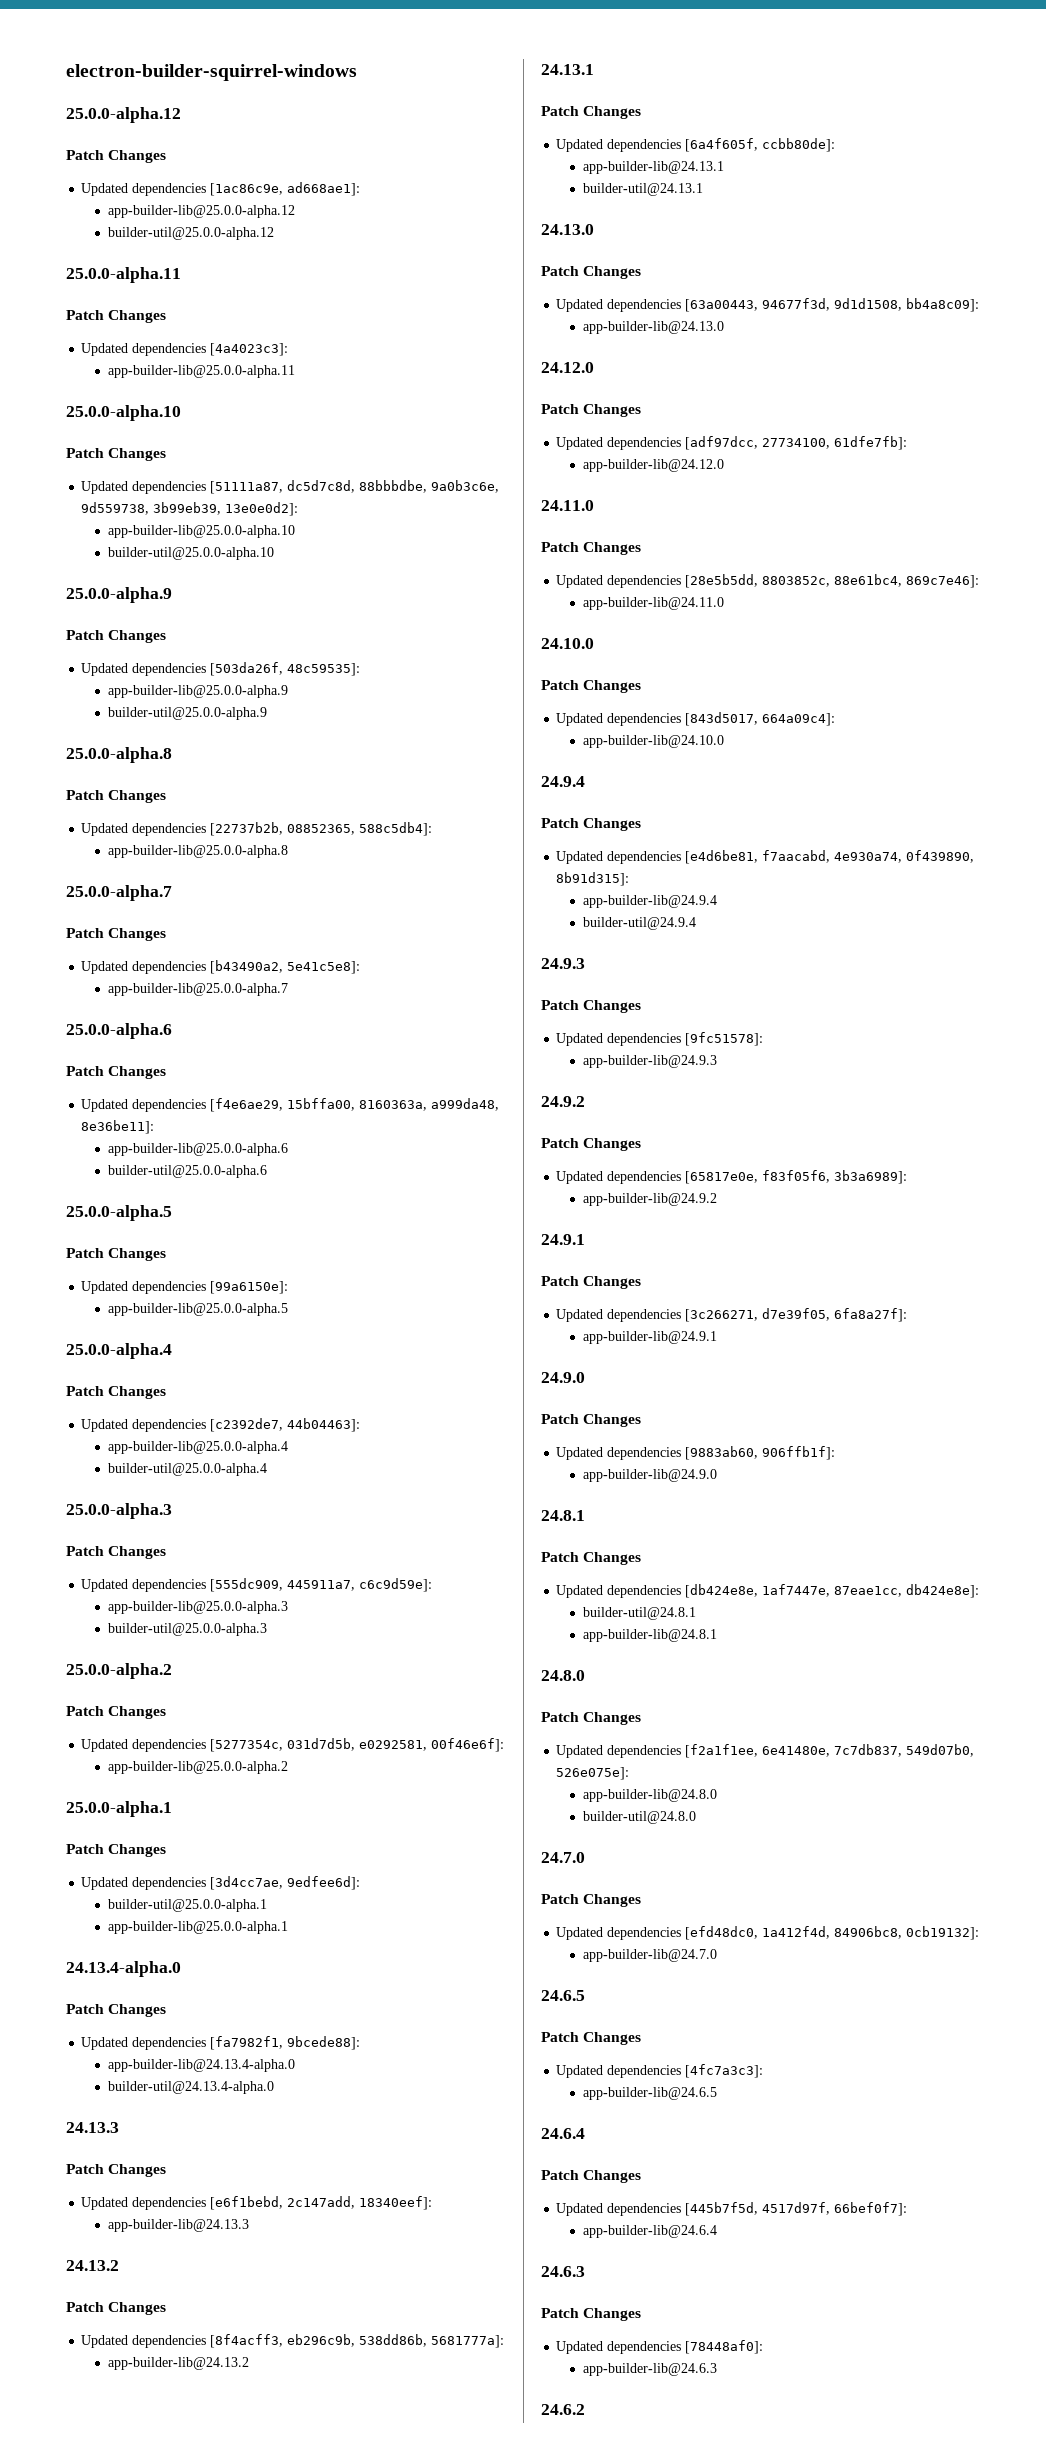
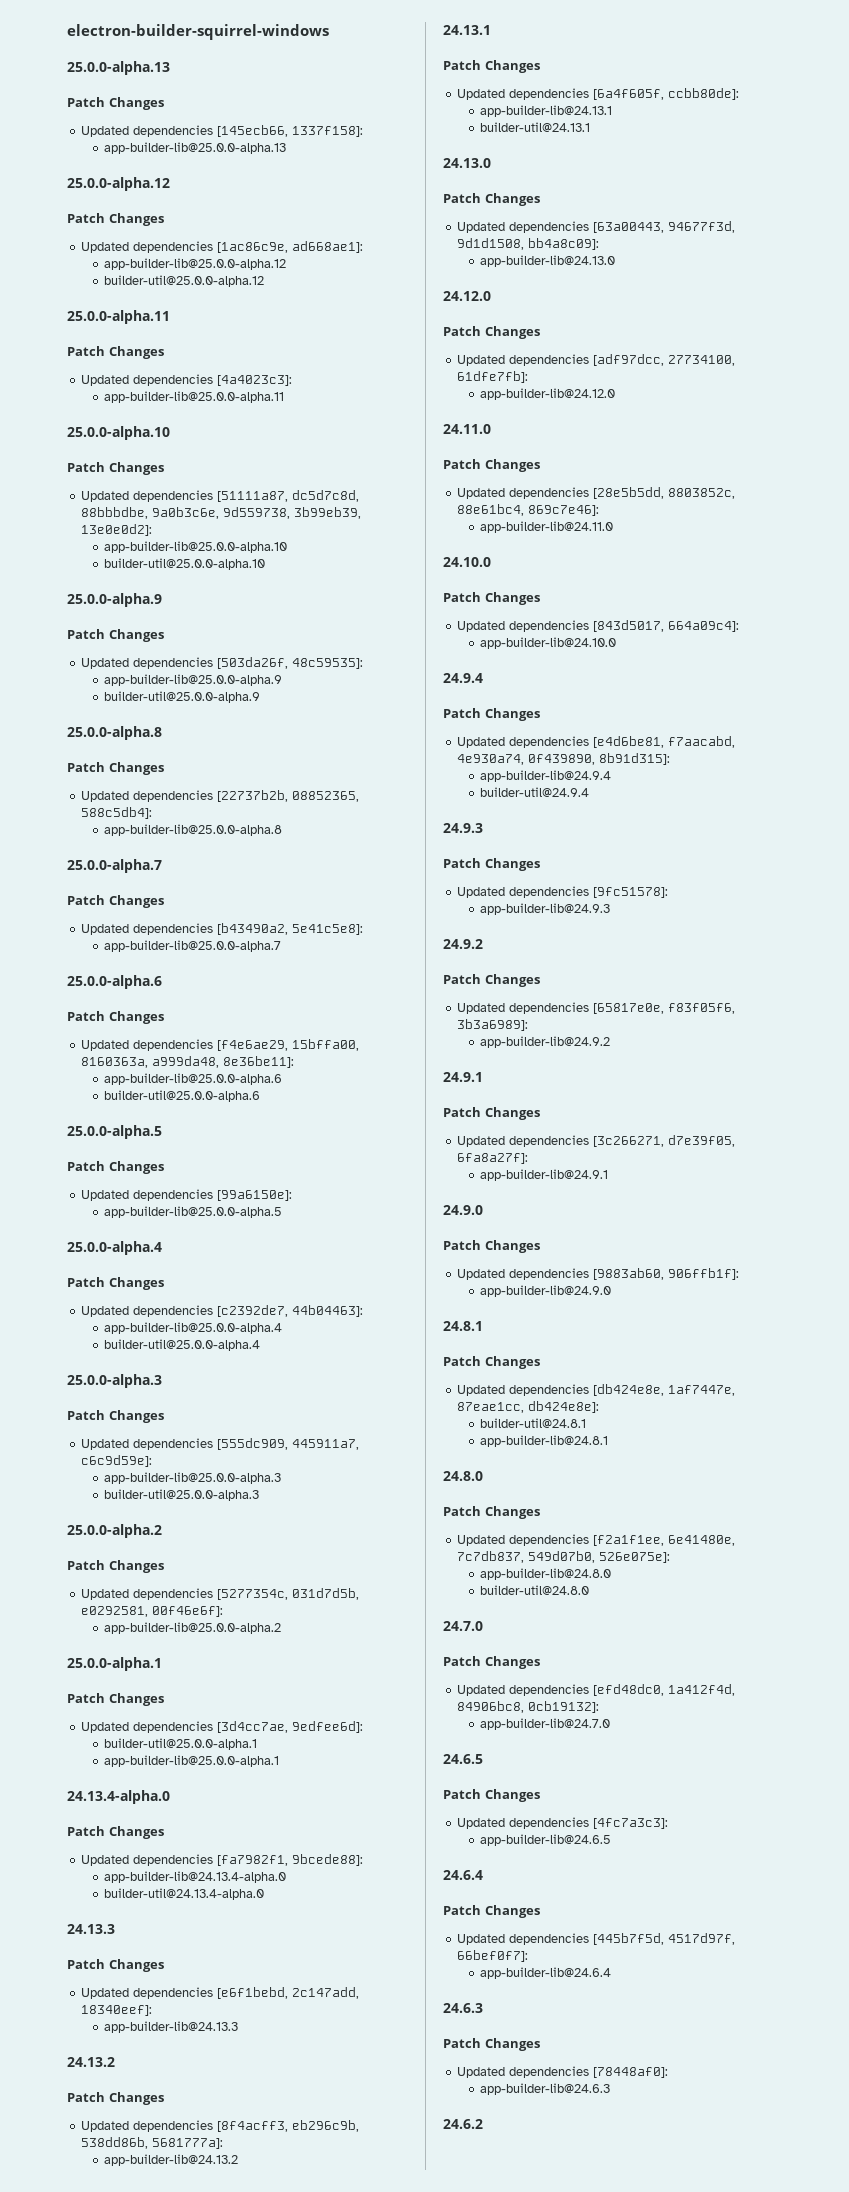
+ 25.0.0-alpha.13
+ Patch Changes
+ Updated dependencies [145ecb66, 1337f158]:
+ app-builder-lib@25.0.0-alpha.13

